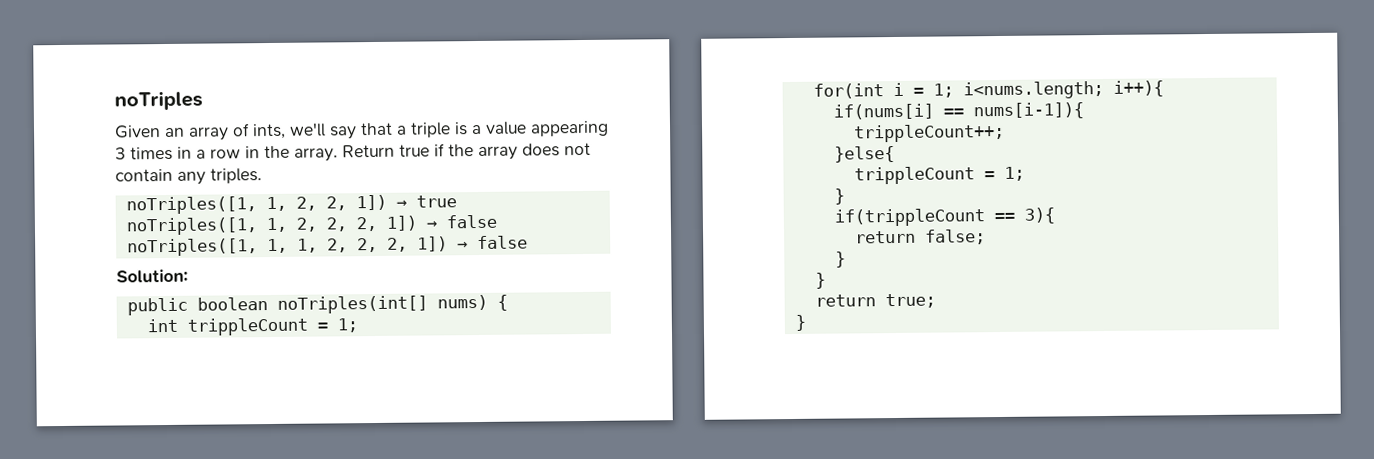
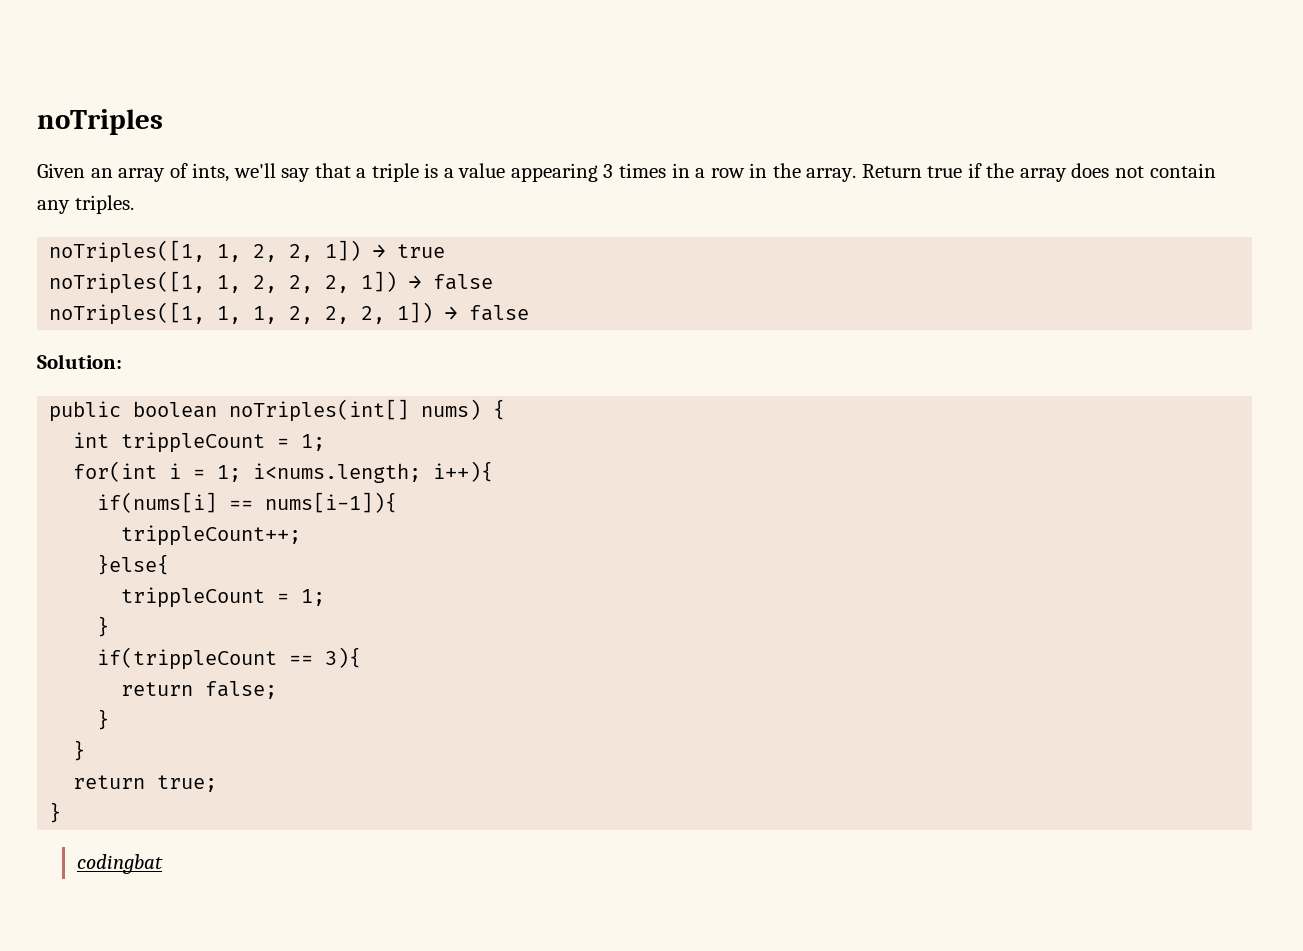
+ codingbat

